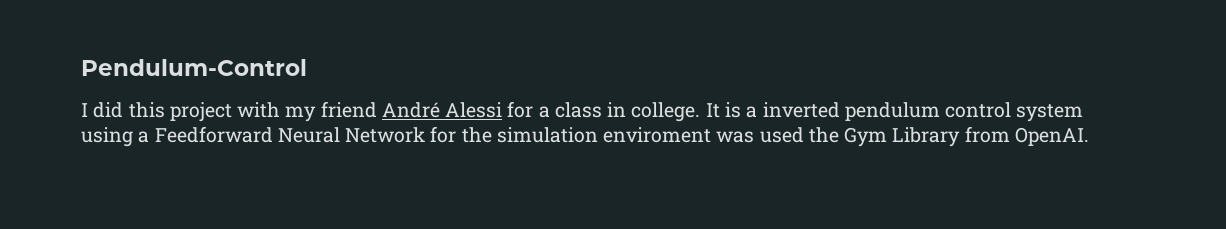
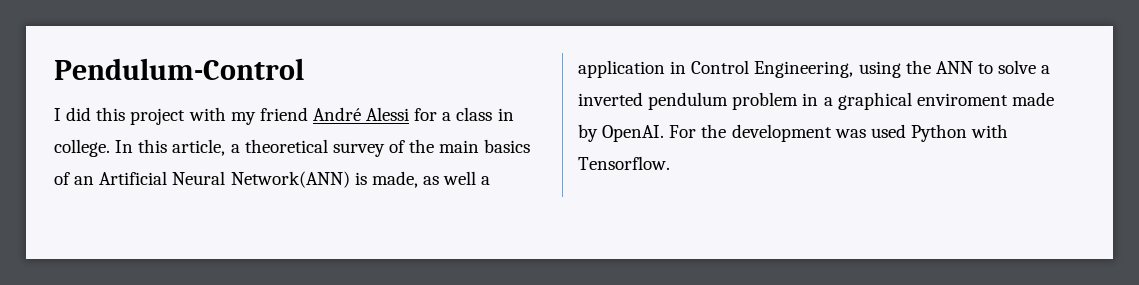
- It is a inverted pendulum control system using a Feedforward Neural Network for the simulation enviroment was used the Gym Library from OpenAI.
+ In this article, a theoretical survey of the main basics of an Artificial Neural Network(ANN) is made, as well a application in Control Engineering, using the ANN to solve a inverted pendulum problem in a graphical enviroment made by OpenAI. For the development was used Python with Tensorflow.

